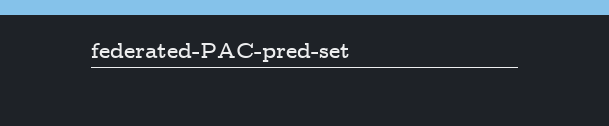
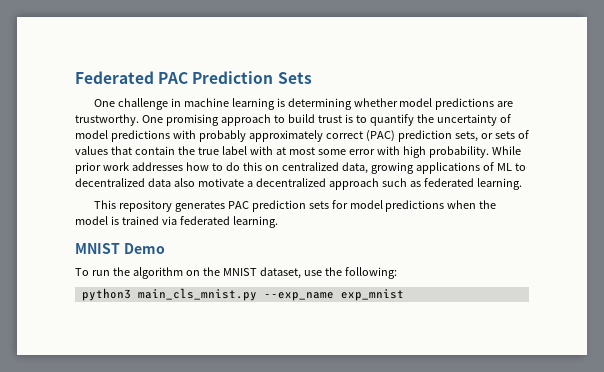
- federated-PAC-pred-set
+ Federated PAC Prediction Sets
+ One challenge in machine learning is determining whether model predictions are trustworthy. One promising approach to build trust is to quantify the uncertainty of model predictions with probably approximately correct (PAC) prediction sets, or sets of values that contain the true label with at most some error with high probability. While prior work addresses how to do this on centralized data, growing applications of ML to decentralized data also motivate a decentralized approach such as federated learning.
+ This repository generates PAC prediction sets for model predictions when the model is trained via federated learning.
+ MNIST Demo
+ To run the algorithm on the MNIST dataset, use the following:
+ python3 main_cls_mnist.py --exp_name exp_mnist

